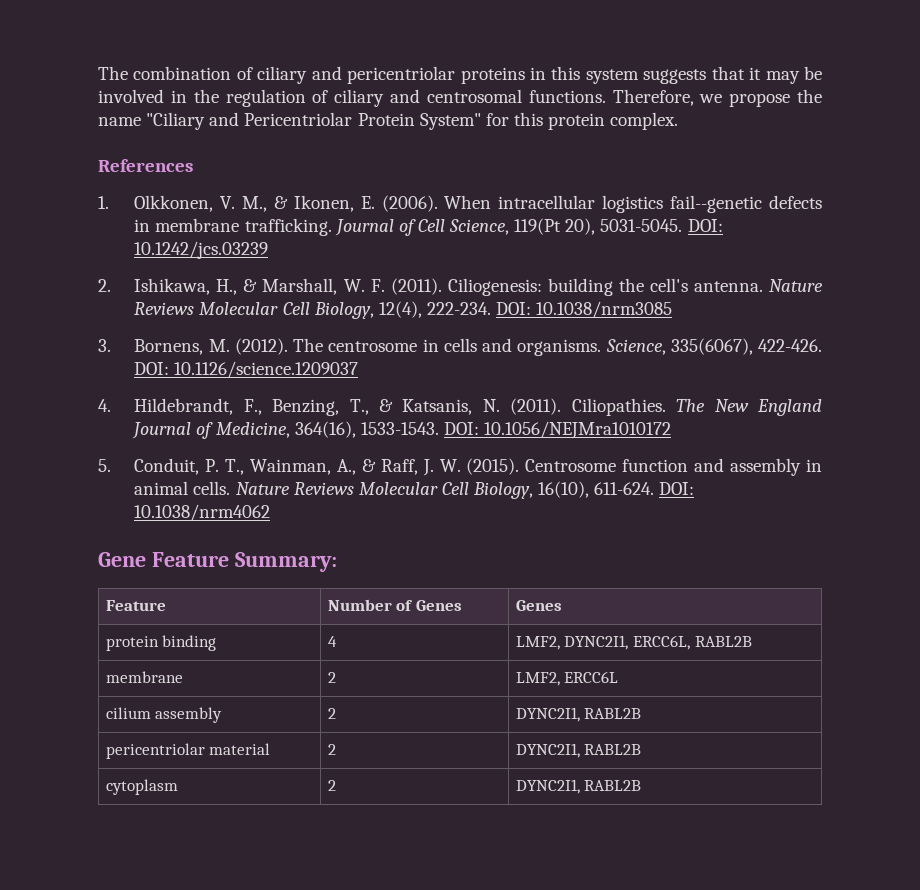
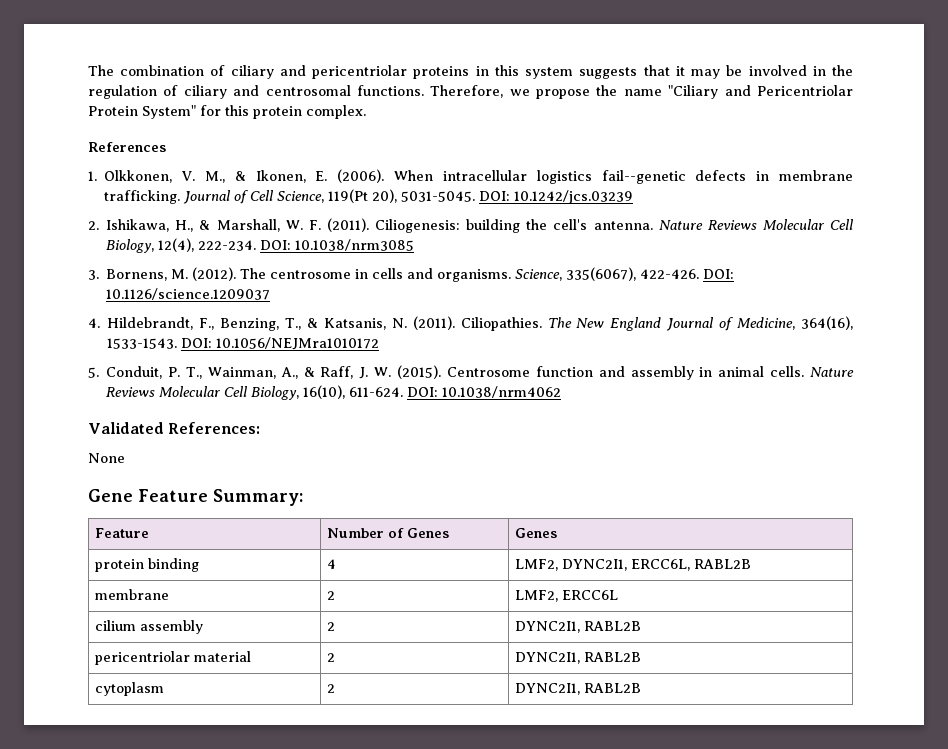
+ Validated References:
+ None

